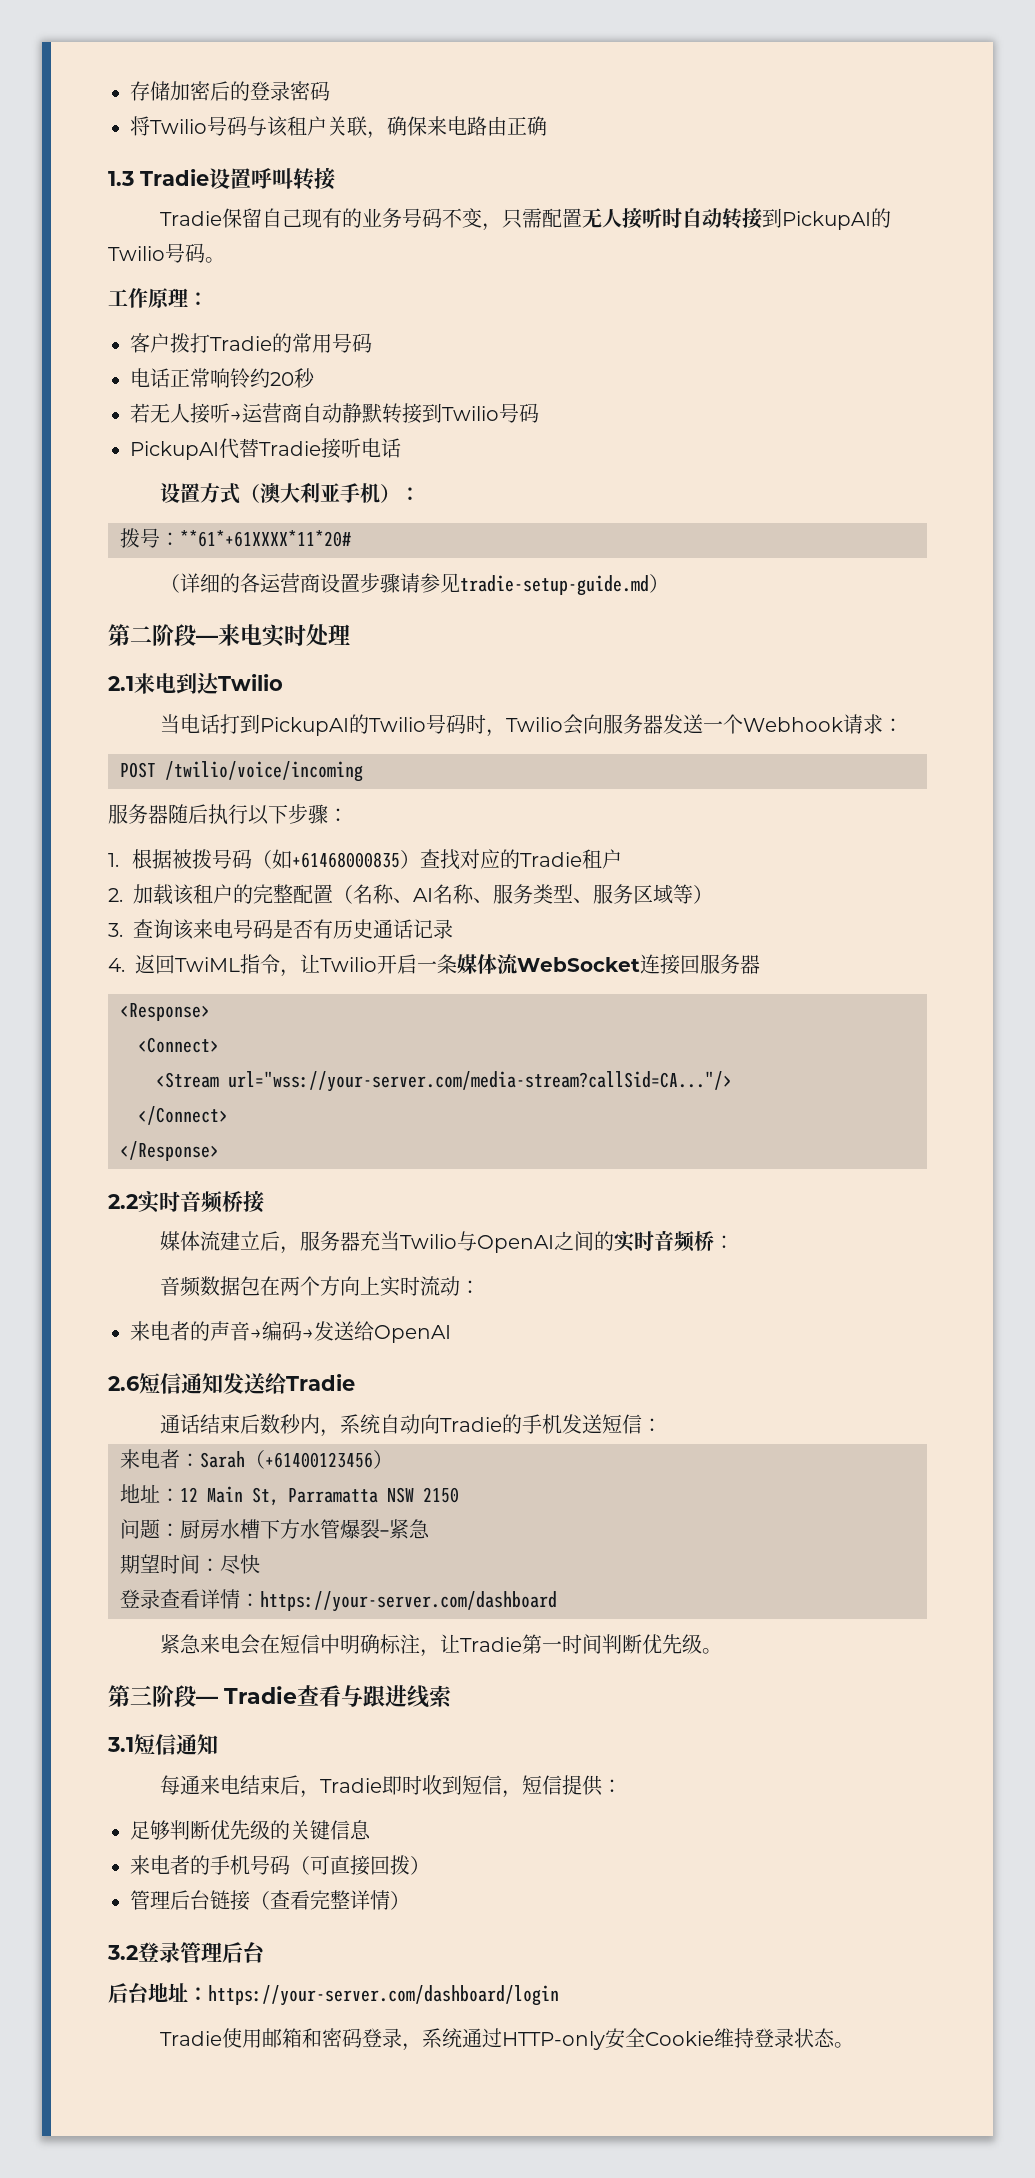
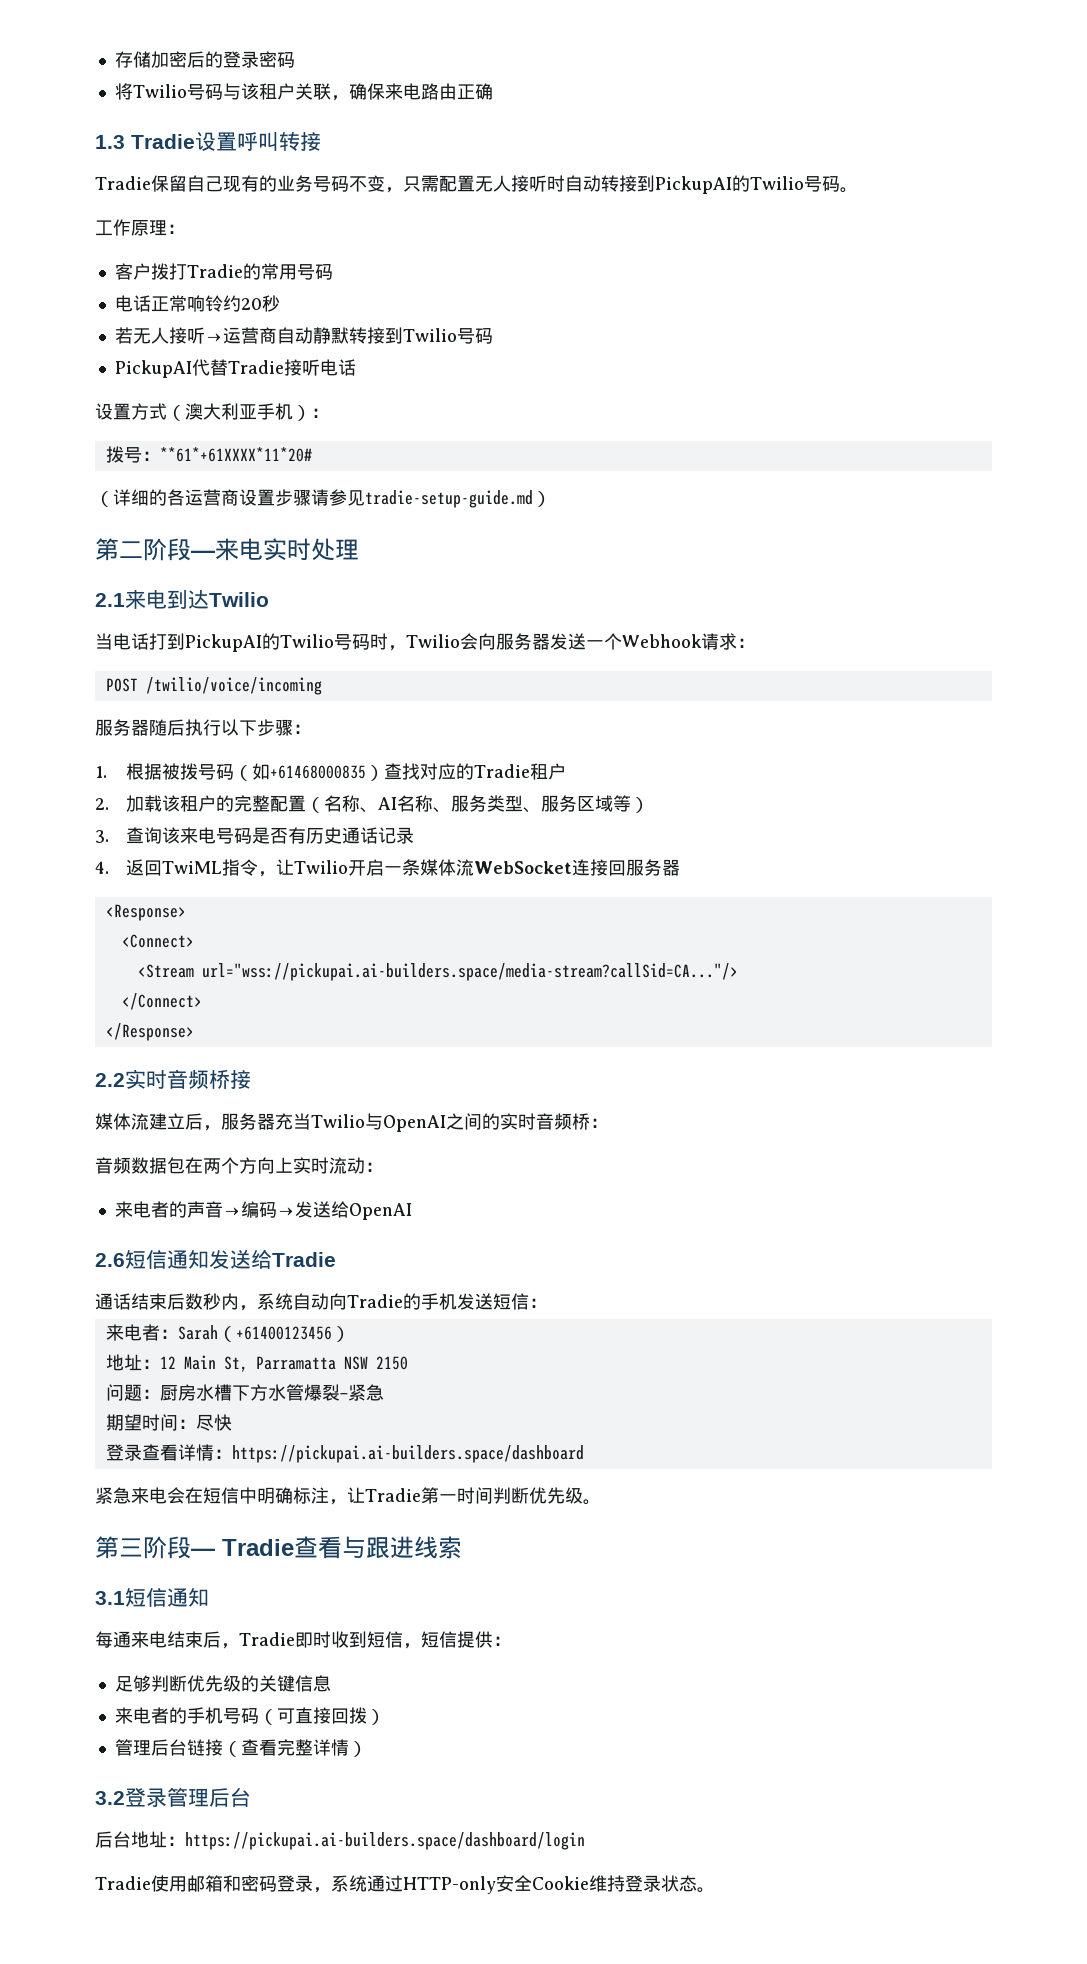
- <Stream url="wss://your-server.com/media-stream?callSid=CA..."/>
+ <Stream url="wss://pickupai.ai-builders.space/media-stream?callSid=CA..."/>
- 登录查看详情：https://your-server.com/dashboard
+ 登录查看详情：https://pickupai.ai-builders.space/dashboard
- 后台地址：https://your-server.com/dashboard/login
+ 后台地址：https://pickupai.ai-builders.space/dashboard/login

